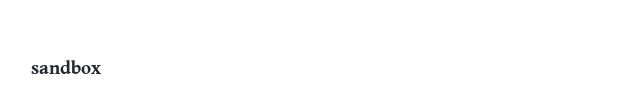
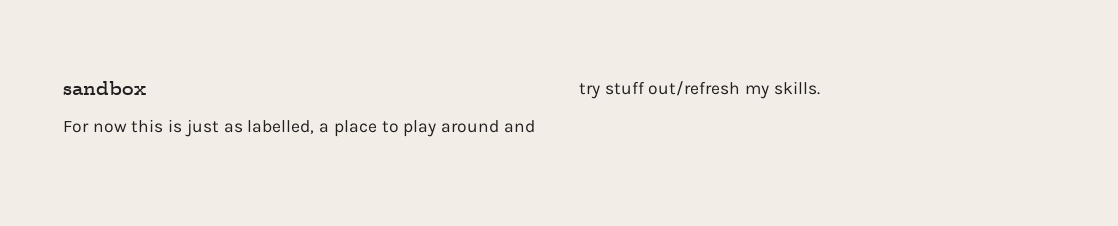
+ For now this is just as labelled, a place to play around and try stuff out/refresh my skills.

